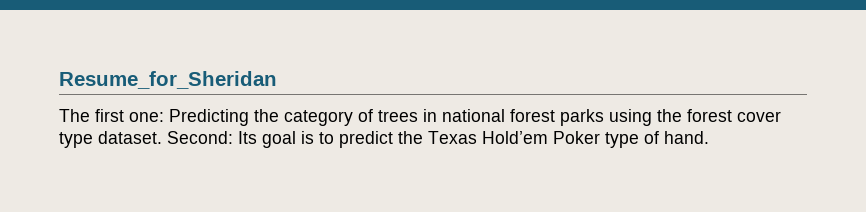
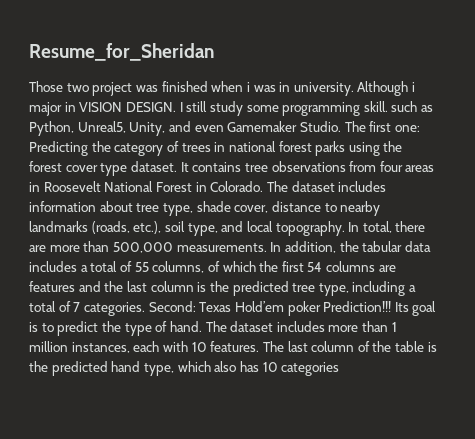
+ Those two project was finished when i was in university. Although i major in VISION DESIGN. I still study some programming skill. such as Python, Unreal5, Unity, and even Gamemaker Studio.
- Second: Its goal is to predict the Texas Hold’em Poker type of hand.
+ It contains tree observations from four areas in Roosevelt National Forest in Colorado. The dataset includes information about tree type, shade cover, distance to nearby landmarks (roads, etc.), soil type, and local topography. In total, there are more than 500,000 measurements. In addition, the tabular data includes a total of 55 columns, of which the first 54 columns are features and the last column is the predicted tree type, including a total of 7 categories. Second: Texas Hold’em poker Prediction!!! Its goal is to predict the type of hand. The dataset includes more than 1 million instances, each with 10 features. The last column of the table is the predicted hand type, which also has 10 categories

